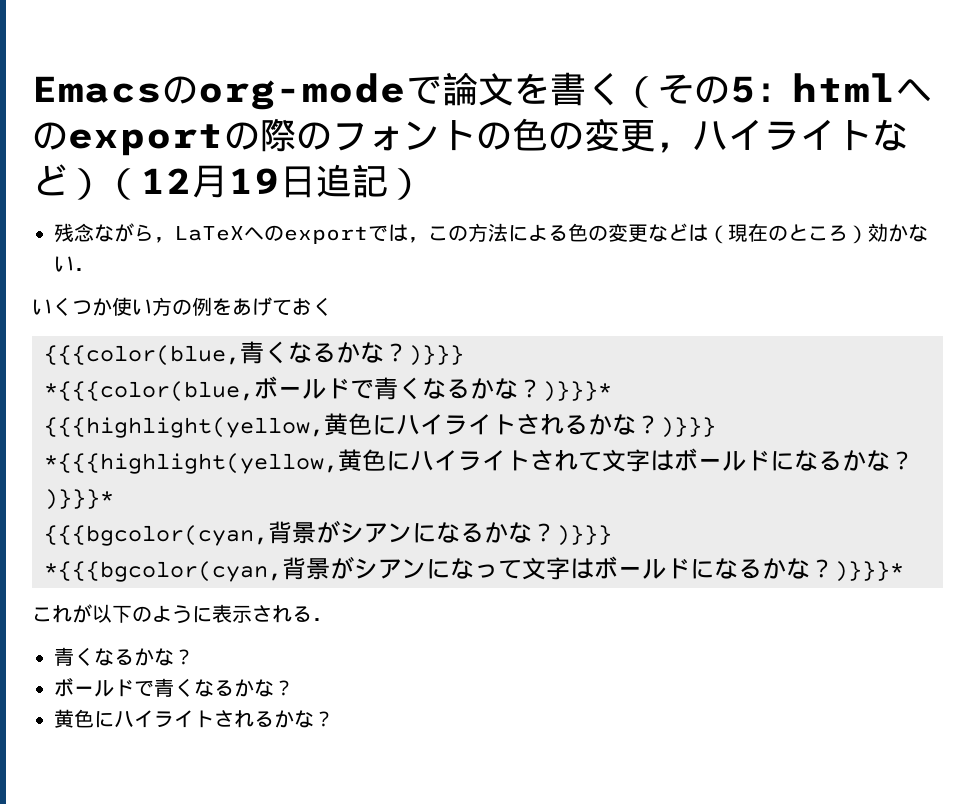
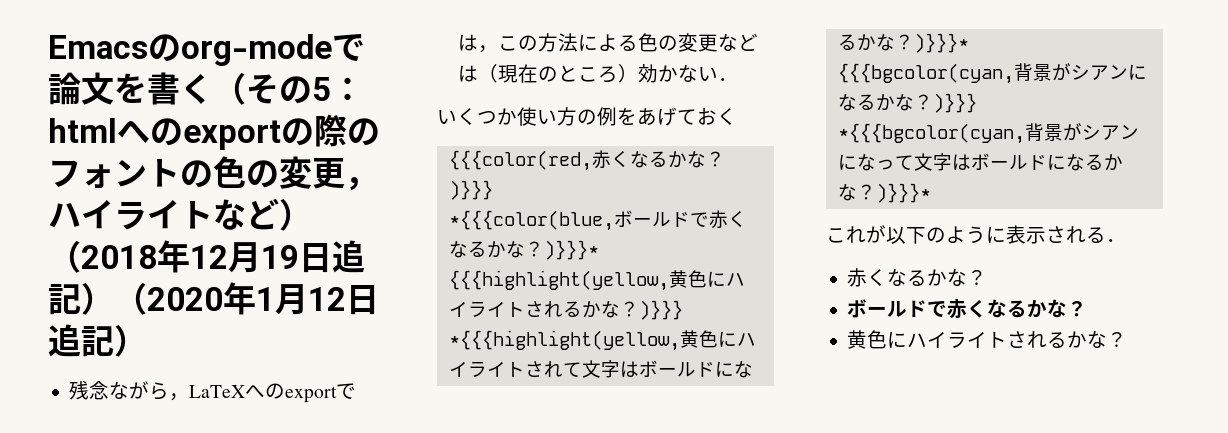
- Emacsのorg-modeで論文を書く（その5：htmlへのexportの際のフォントの色の変更，ハイライトなど）（12月19日追記）
+ Emacsのorg-modeで論文を書く（その5：htmlへのexportの際のフォントの色の変更，ハイライトなど）（2018年12月19日追記）（2020年1月12日追記）
- {{{color(blue,青くなるかな？)}}}
+ {{{color(red,赤くなるかな？)}}}
- *{{{color(blue,ボールドで青くなるかな？)}}}*
+ *{{{color(blue,ボールドで赤くなるかな？)}}}*
  これが以下のように表示される．
- 青くなるかな？
- ボールドで青くなるかな？
+ 赤くなるかな？
+ ボールドで赤くなるかな？

